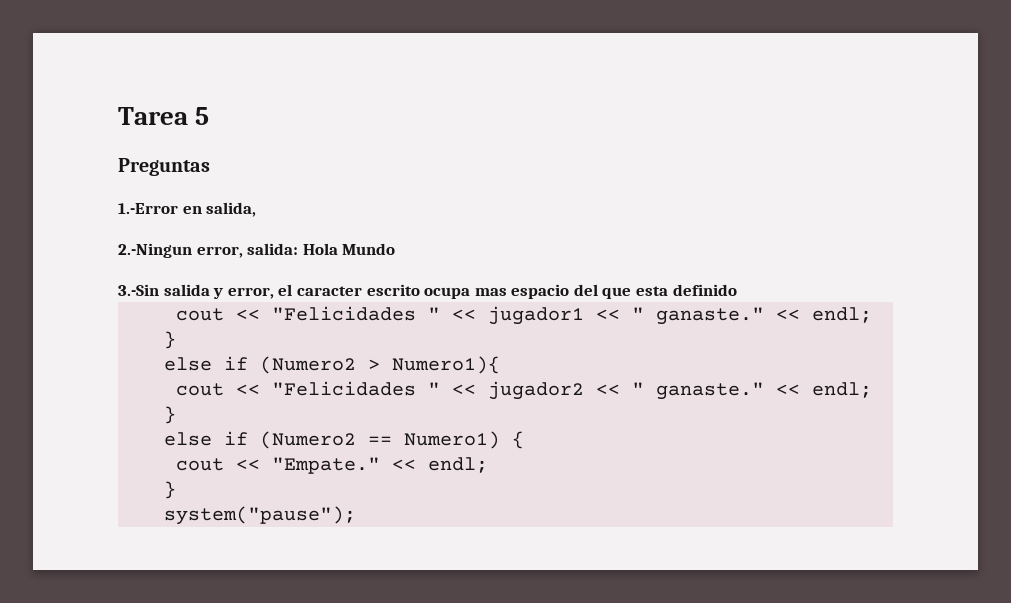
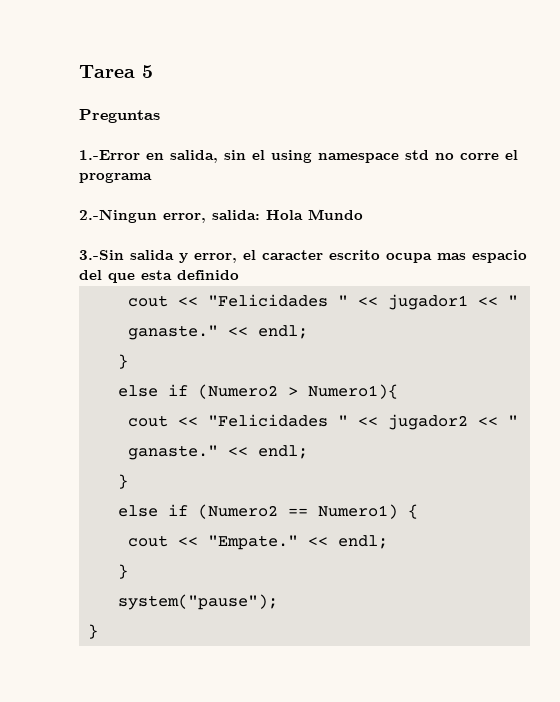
- 1.-Error en salida,
+ 1.-Error en salida, sin el using namespace std no corre el programa
  system("pause");
+ }

